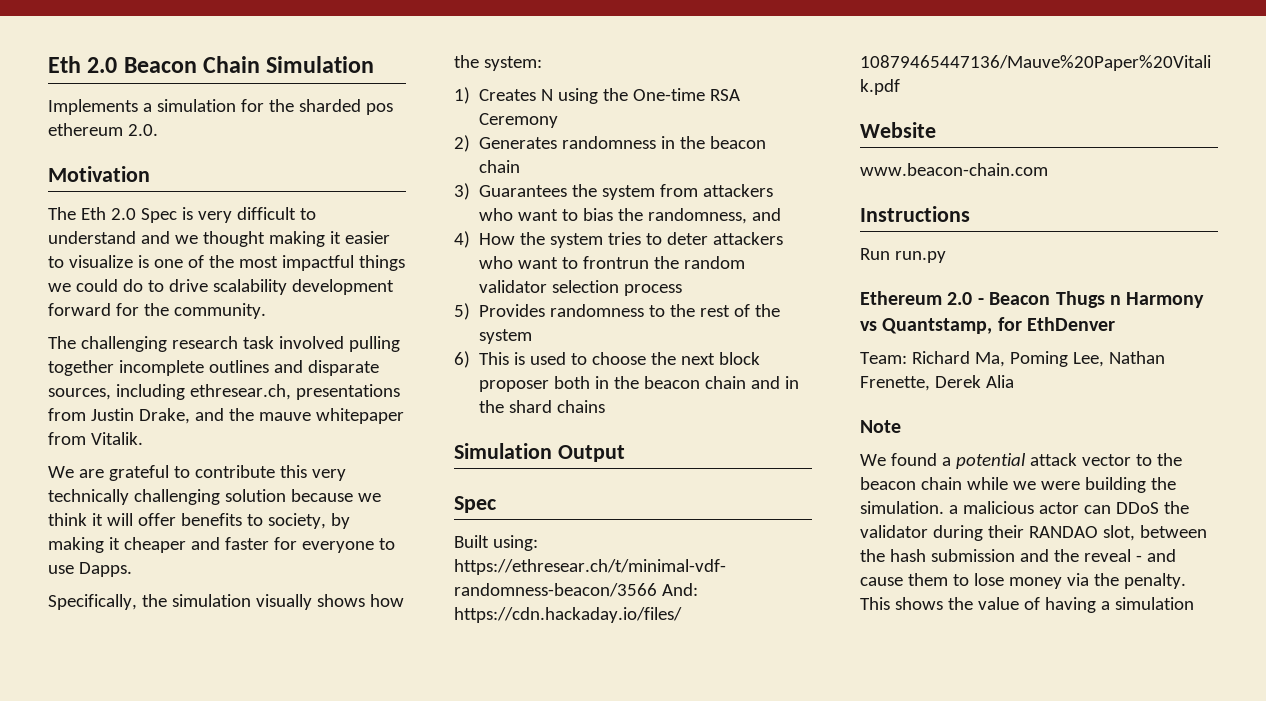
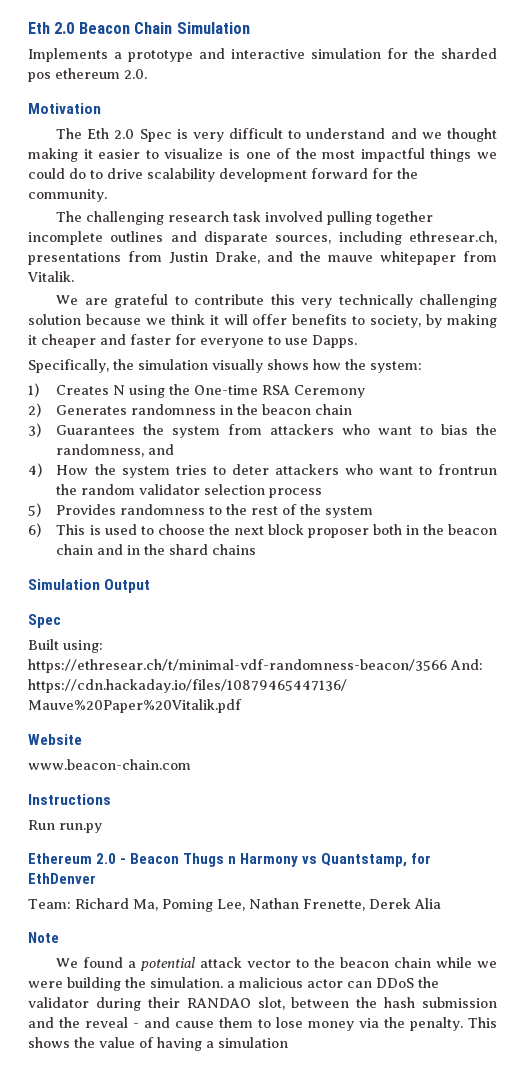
- Implements a simulation for the sharded pos ethereum 2.0.
+ Implements a prototype and interactive simulation for the sharded pos ethereum 2.0.

